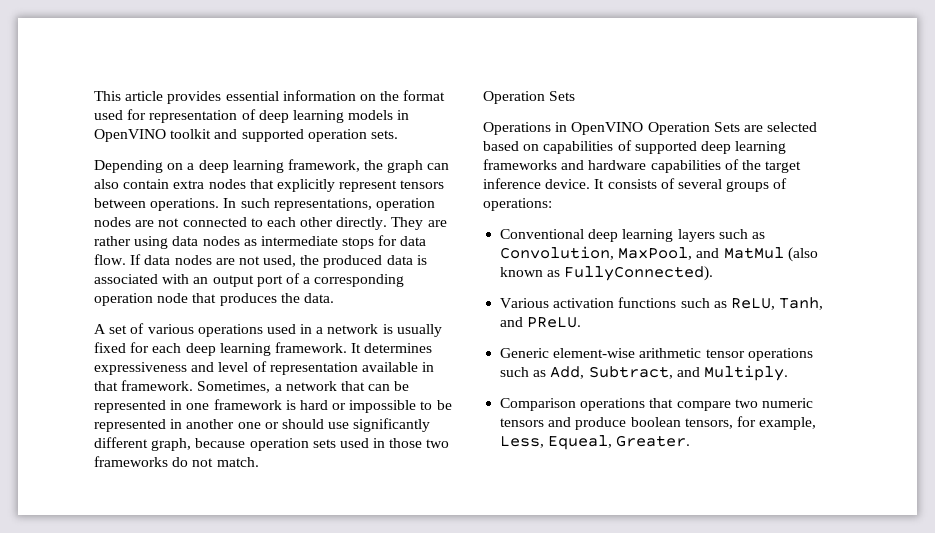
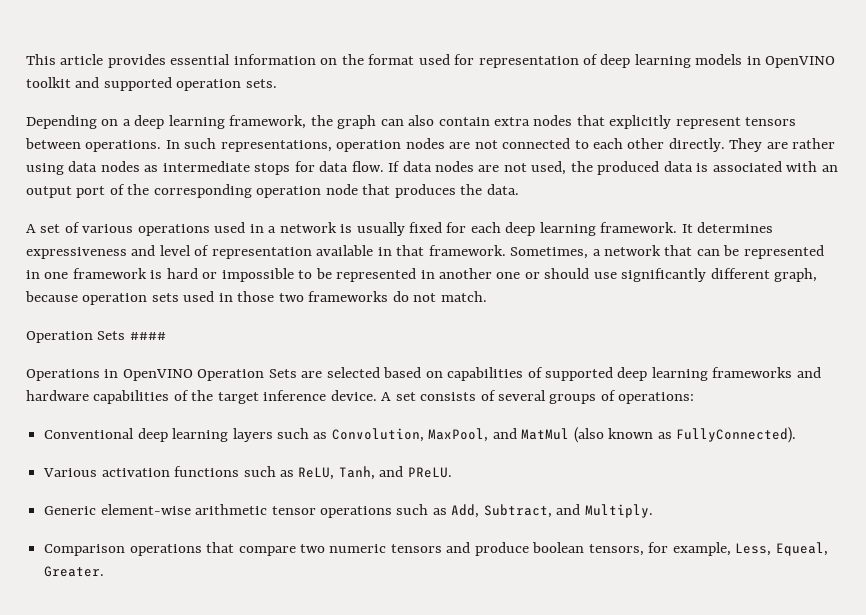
- If data nodes are not used, the produced data is associated with an output port of a corresponding operation node that produces the data.
+ If data nodes are not used, the produced data is associated with an output port of the corresponding operation node that produces the data.
  Sometimes, a network that can be represented in one framework is hard or impossible to be represented in another one or should use significantly different graph, because operation sets used in those two frameworks do not match.
- Operation Sets
+ Operation Sets ####
- It consists of several groups of operations:
+ A set consists of several groups of operations:

